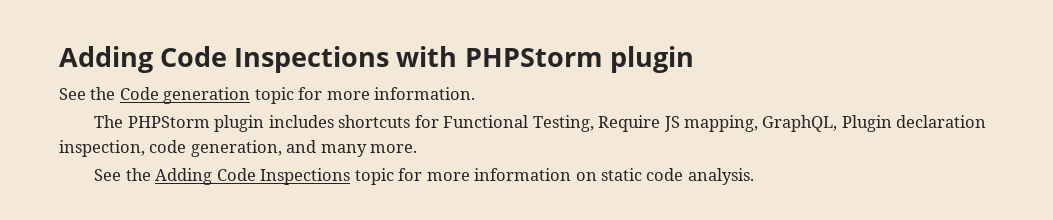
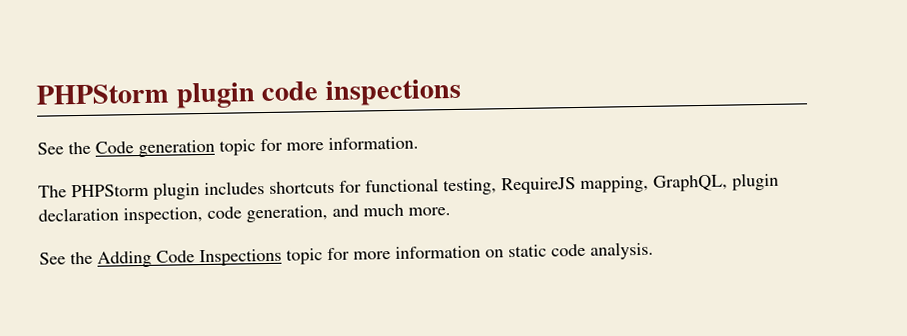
- Adding Code Inspections with PHPStorm plugin
+ PHPStorm plugin code inspections
- The PHPStorm plugin includes shortcuts for Functional Testing, Require JS mapping, GraphQL, Plugin declaration inspection, code generation, and many more.
+ The PHPStorm plugin includes shortcuts for functional testing, RequireJS mapping, GraphQL, plugin declaration inspection, code generation, and much more.

